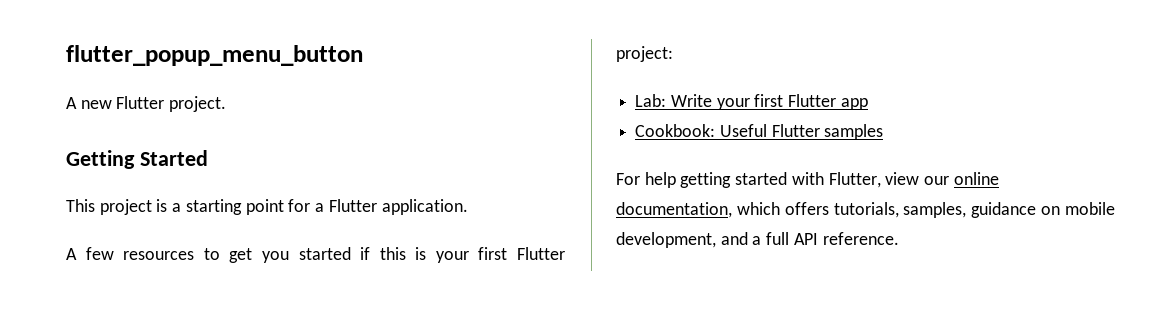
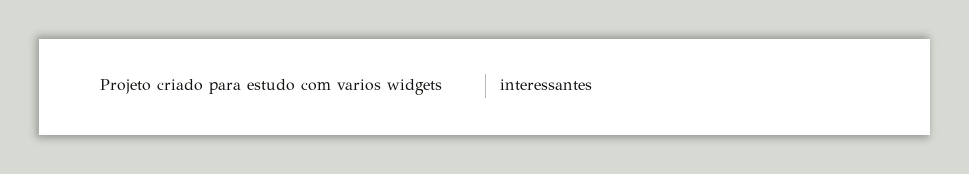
- flutter_popup_menu_button
- A new Flutter project.
- Getting Started
- This project is a starting point for a Flutter application.
- A few resources to get you started if this is your first Flutter project:
- Lab: Write your first Flutter app
- Cookbook: Useful Flutter samples
- For help getting started with Flutter, view our online documentation, which offers tutorials, samples, guidance on mobile development, and a full API reference.
+ Projeto criado para estudo com varios widgets interessantes

